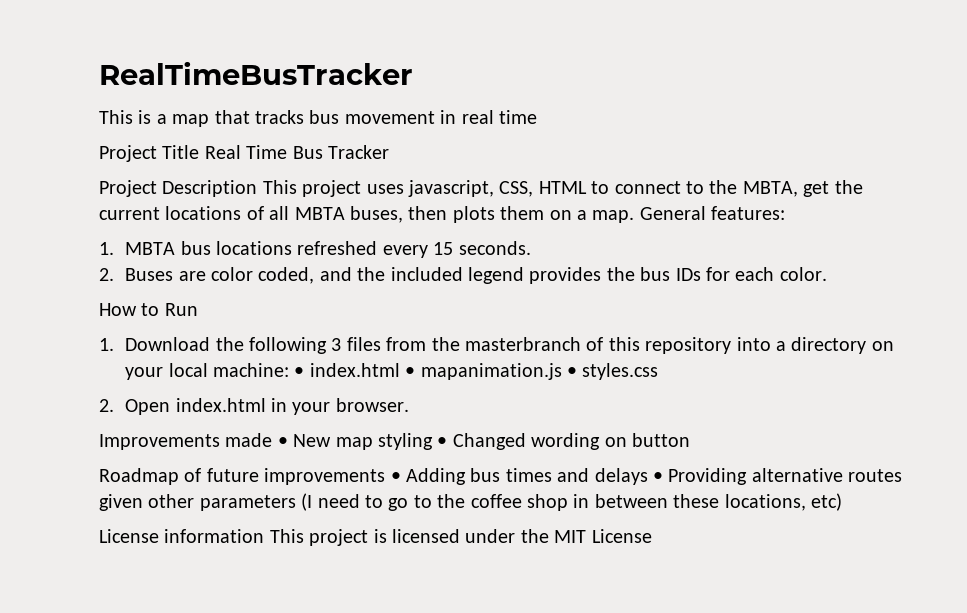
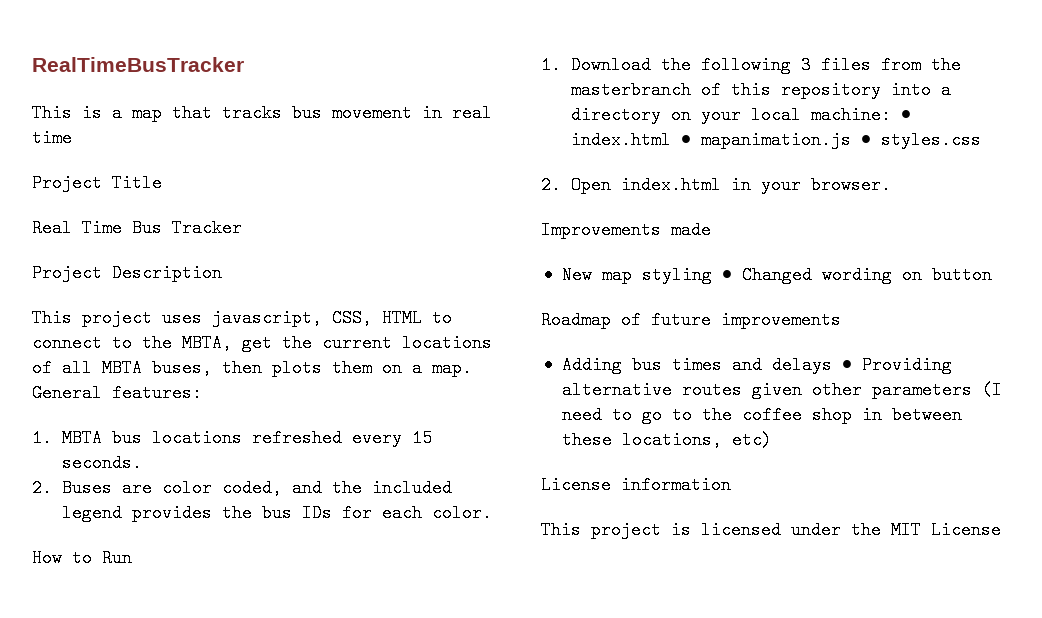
- Project Title Real Time Bus Tracker
+ Project Title
+ Real Time Bus Tracker
- Project Description This project uses javascript, CSS, HTML to connect to the MBTA, get the current locations of all MBTA buses, then plots them on a map.
+ Project Description
+ This project uses javascript, CSS, HTML to connect to the MBTA, get the current locations of all MBTA buses, then plots them on a map.
- Improvements made • New map styling • Changed wording on button
+ Improvements made
+ New map styling • Changed wording on button
- Roadmap of future improvements • Adding bus times and delays • Providing alternative routes given other parameters (I need to go to the coffee shop in between these locations, etc)
+ Roadmap of future improvements
+ Adding bus times and delays • Providing alternative routes given other parameters (I need to go to the coffee shop in between these locations, etc)
- License information This project is licensed under the MIT License
+ License information
+ This project is licensed under the MIT License

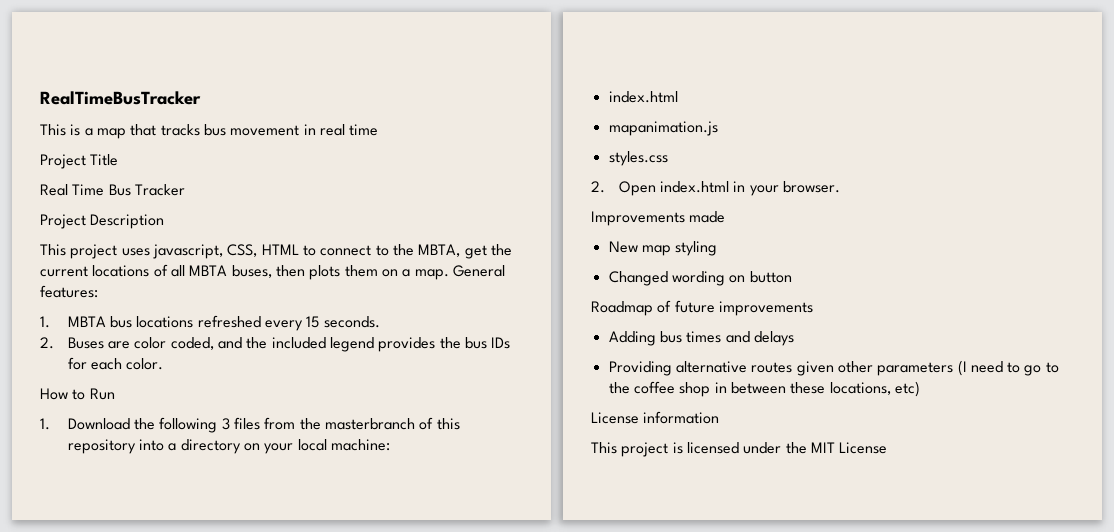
- 1. Download the following 3 files from the masterbranch of this repository into a directory on your local machine: • index.html • mapanimation.js • styles.css
+ 1. Download the following 3 files from the masterbranch of this repository into a directory on your local machine:
+ index.html
+ mapanimation.js
+ styles.css
- New map styling • Changed wording on button
+ New map styling
+ Changed wording on button
- Adding bus times and delays • Providing alternative routes given other parameters (I need to go to the coffee shop in between these locations, etc)
+ Adding bus times and delays
+ Providing alternative routes given other parameters (I need to go to the coffee shop in between these locations, etc)

